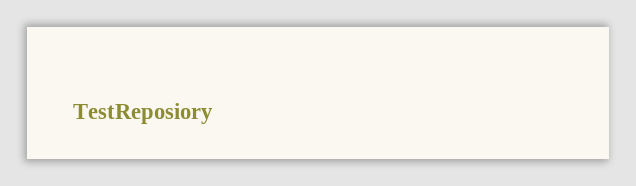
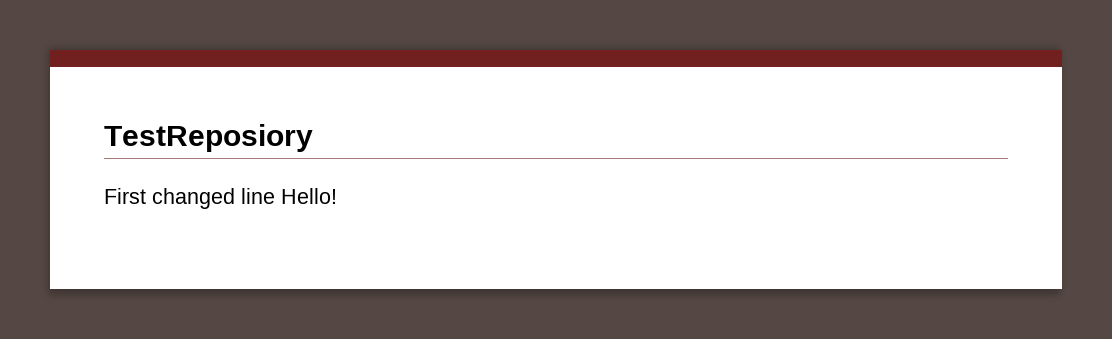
+ First changed line Hello!

